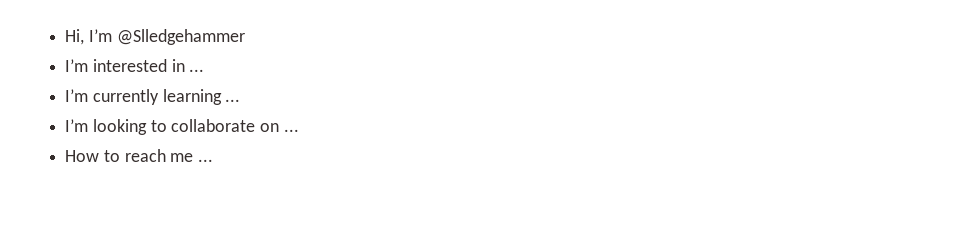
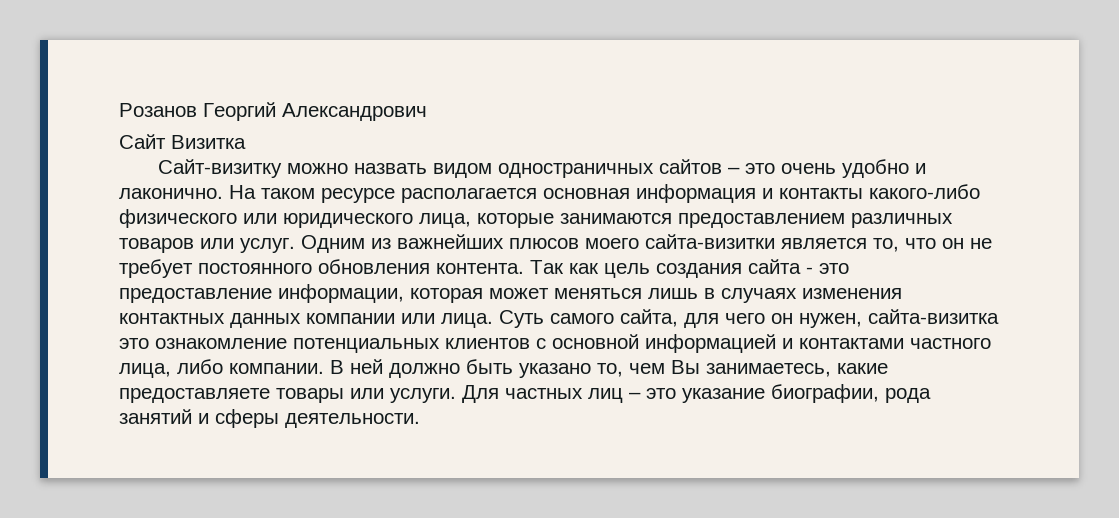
- Hi, I’m @Slledgehammer
- I’m interested in ...
- I’m currently learning ...
- I’m looking to collaborate on ...
- How to reach me ...
+ Розанов Георгий Александрович
+ Сайт Визитка
+ Сайт-визитку можно назвать видом одностраничных сайтов – это очень удобно и лаконично. На таком ресурсе располагается основная информация и контакты какого-либо физического или юридического лица, которые занимаются предоставлением различных товаров или услуг. Одним из важнейших плюсов моего сайта-визитки является то, что он не требует постоянного обновления контента. Так как цель создания сайта - это предоставление информации, которая может меняться лишь в случаях изменения контактных данных компании или лица. Суть самого сайта, для чего он нужен, сайта-визитка это ознакомление потенциальных клиентов с основной информацией и контактами частного лица, либо компании. В ней должно быть указано то, чем Вы занимаетесь, какие предоставляете товары или услуги. Для частных лиц – это указание биографии, рода занятий и сферы деятельности.

